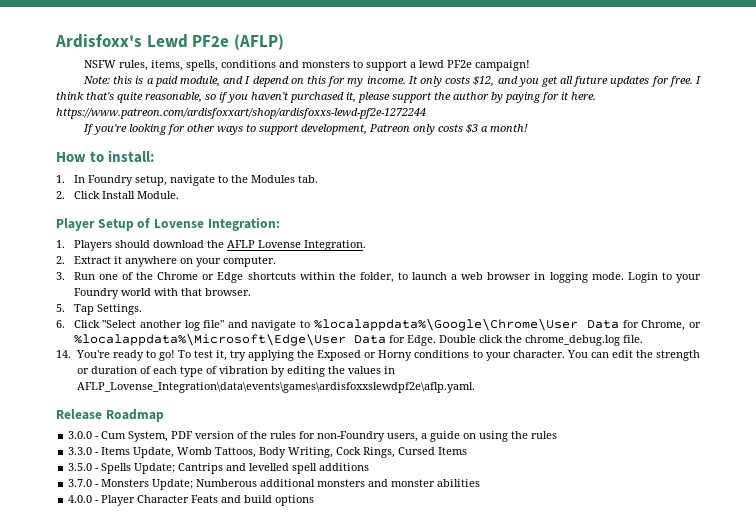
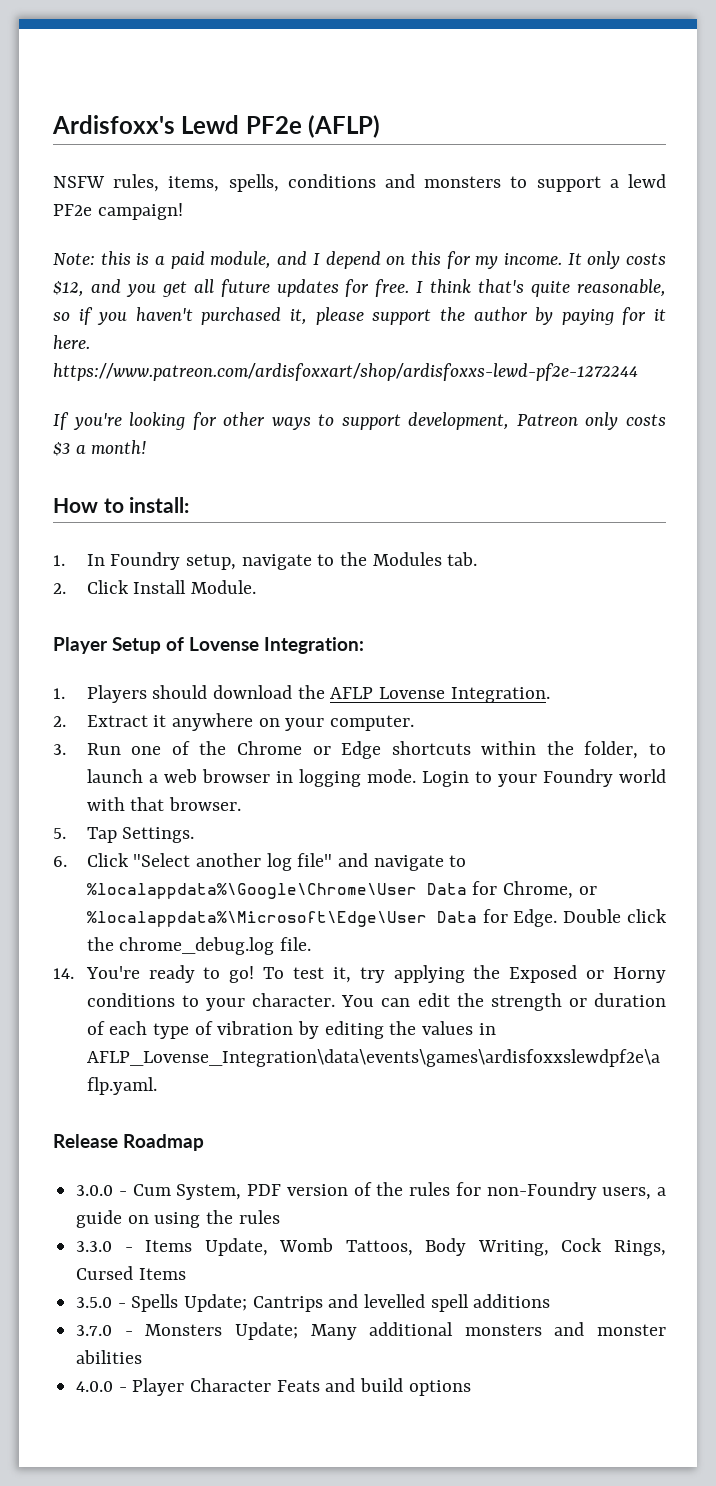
- 3.7.0 - Monsters Update; Numberous additional monsters and monster abilities
+ 3.7.0 - Monsters Update; Many additional monsters and monster abilities

